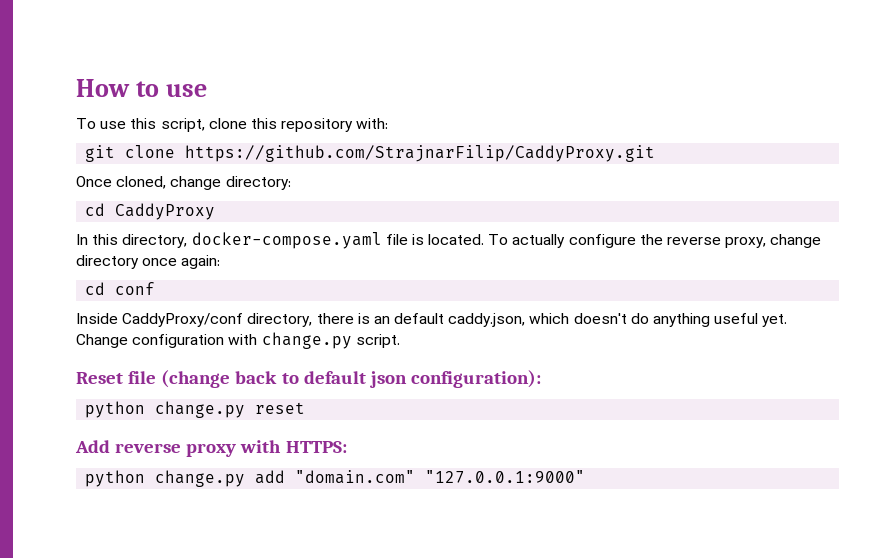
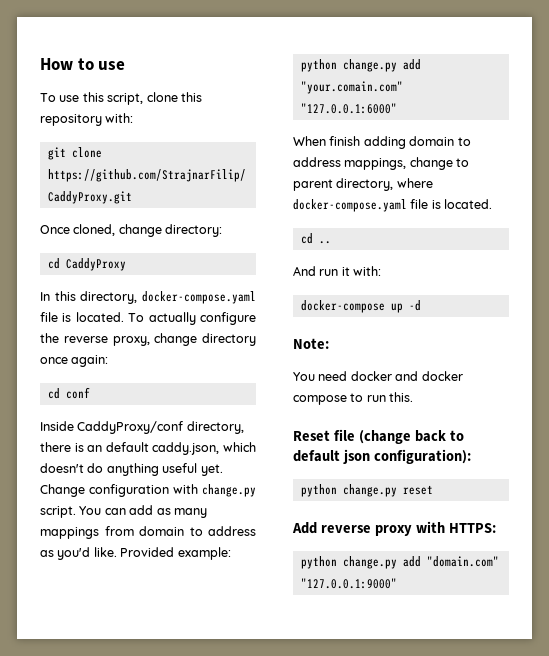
+ You can add as many mappings from domain to address as you'd like. Provided example:
+ python change.py add "your.comain.com" "127.0.0.1:6000"
+ When finish adding domain to address mappings, change to parent directory, where docker-compose.yaml file is located.
+ cd ..
+ And run it with:
+ docker-compose up -d
+ Note:
+ You need docker and docker compose to run this.

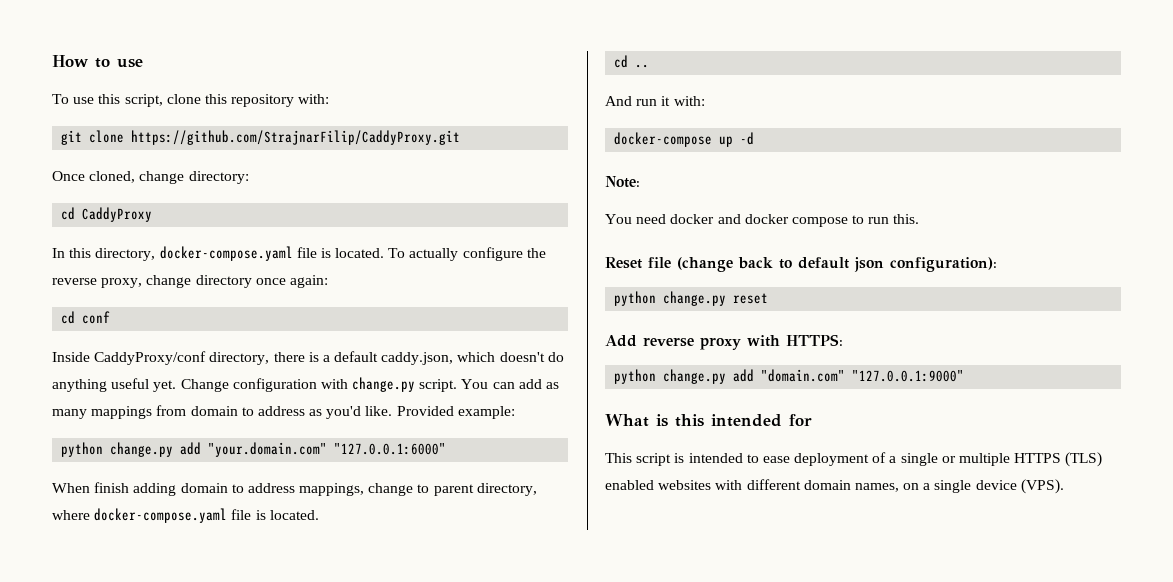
- Inside CaddyProxy/conf directory, there is an default caddy.json, which doesn't do anything useful yet.
+ Inside CaddyProxy/conf directory, there is a default caddy.json, which doesn't do anything useful yet.
- python change.py add "your.comain.com" "127.0.0.1:6000"
+ python change.py add "your.domain.com" "127.0.0.1:6000"
+ What is this intended for
+ This script is intended to ease deployment of a single or multiple HTTPS (TLS) enabled websites with different domain names, on a single device (VPS).

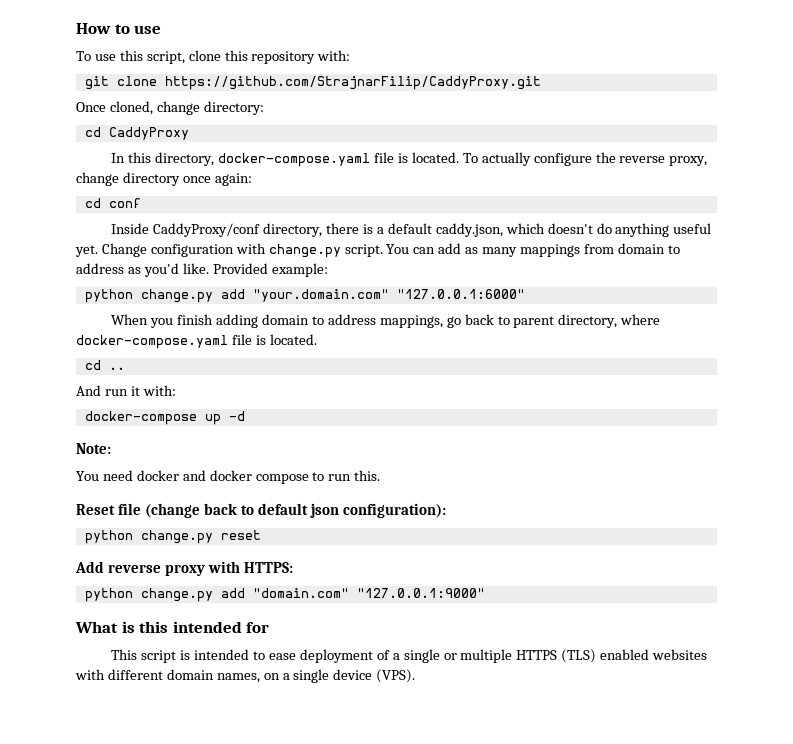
- When finish adding domain to address mappings, change to parent directory, where docker-compose.yaml file is located.
+ When you finish adding domain to address mappings, go back to parent directory, where docker-compose.yaml file is located.

